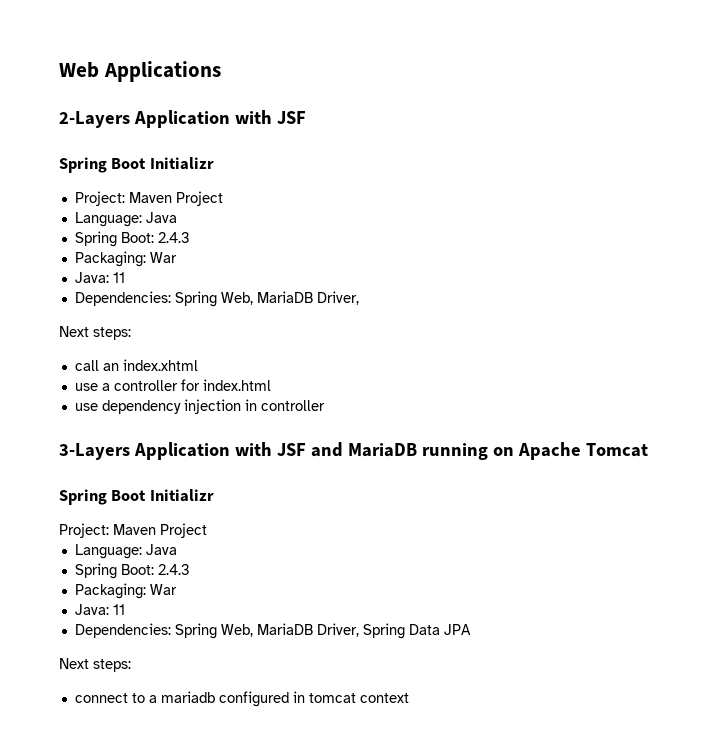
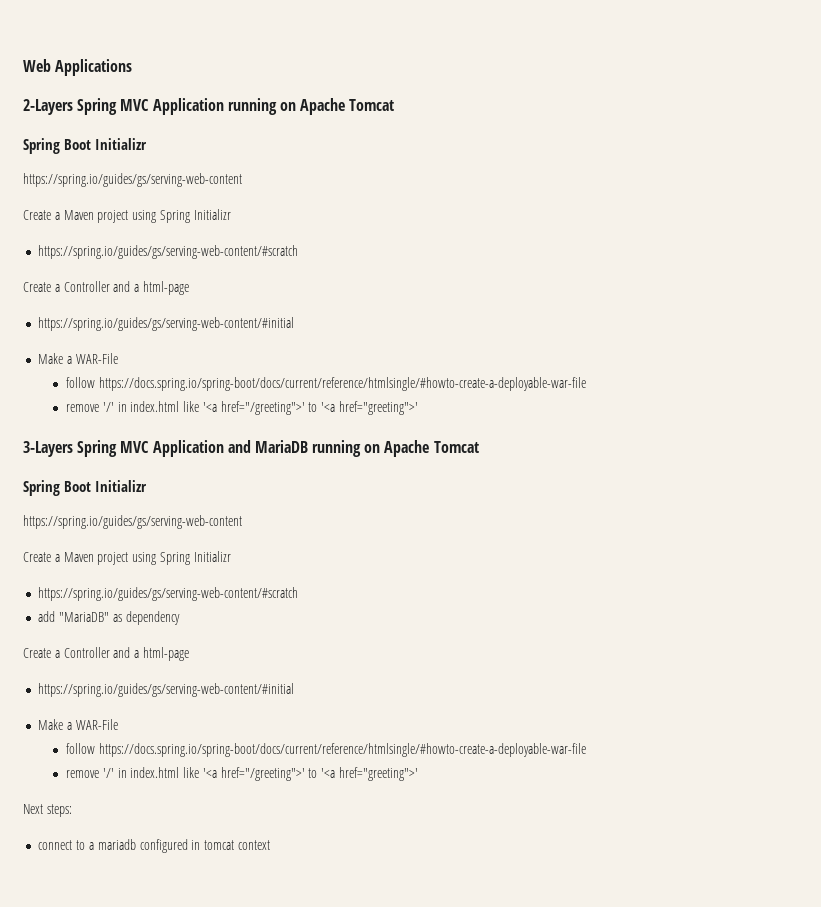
- 2-Layers Application with JSF
+ 2-Layers Spring MVC Application running on Apache Tomcat
  Spring Boot Initializr
- Project: Maven Project
- Language: Java
- Spring Boot: 2.4.3
- Packaging: War
- Java: 11
- Dependencies: Spring Web, MariaDB Driver,
- Next steps:
- call an index.xhtml
- use a controller for index.html
- use dependency injection in controller
- 3-Layers Application with JSF and MariaDB running on Apache Tomcat
+ https://spring.io/guides/gs/serving-web-content
+ Create a Maven project using Spring Initializr
+ https://spring.io/guides/gs/serving-web-content/#scratch
+ Create a Controller and a html-page
+ https://spring.io/guides/gs/serving-web-content/#initial
+ Make a WAR-File
+ follow https://docs.spring.io/spring-boot/docs/current/reference/htmlsingle/#howto-create-a-deployable-war-file
+ remove '/' in index.html like '<a href="/greeting">' to '<a href="greeting">'
+ 3-Layers Spring MVC Application and MariaDB running on Apache Tomcat
  Spring Boot Initializr
- Project: Maven Project
- Language: Java
- Spring Boot: 2.4.3
- Packaging: War
- Java: 11
- Dependencies: Spring Web, MariaDB Driver, Spring Data JPA
+ https://spring.io/guides/gs/serving-web-content
+ Create a Maven project using Spring Initializr
+ https://spring.io/guides/gs/serving-web-content/#scratch
+ add "MariaDB" as dependency
+ Create a Controller and a html-page
+ https://spring.io/guides/gs/serving-web-content/#initial
+ Make a WAR-File
+ follow https://docs.spring.io/spring-boot/docs/current/reference/htmlsingle/#howto-create-a-deployable-war-file
+ remove '/' in index.html like '<a href="/greeting">' to '<a href="greeting">'

